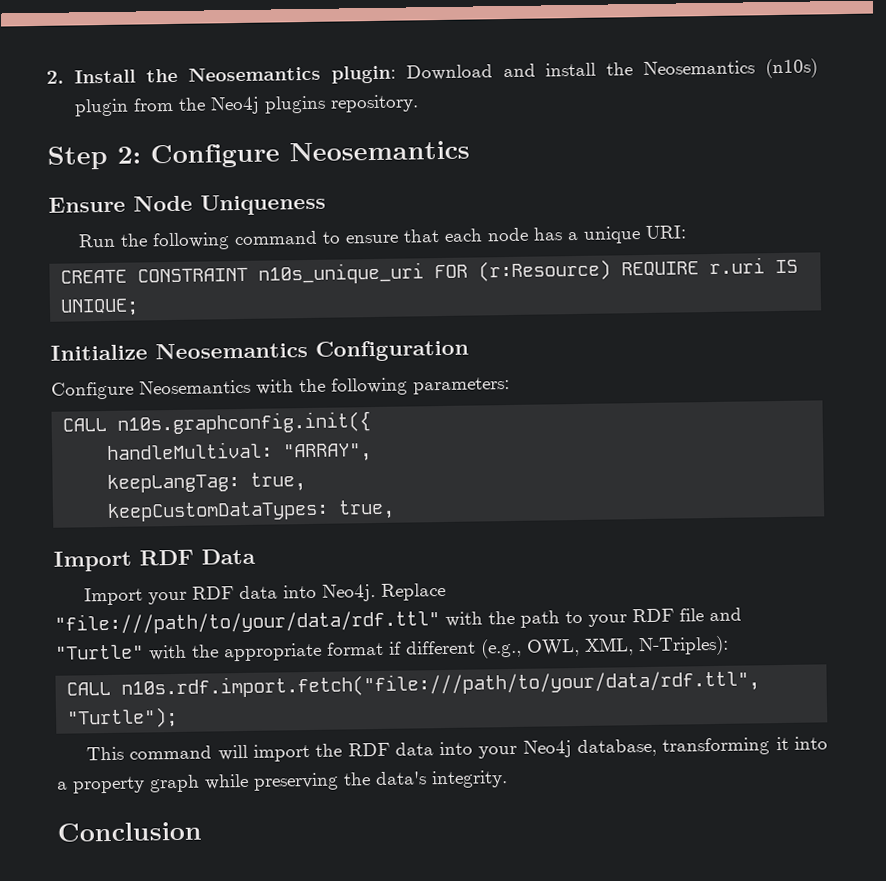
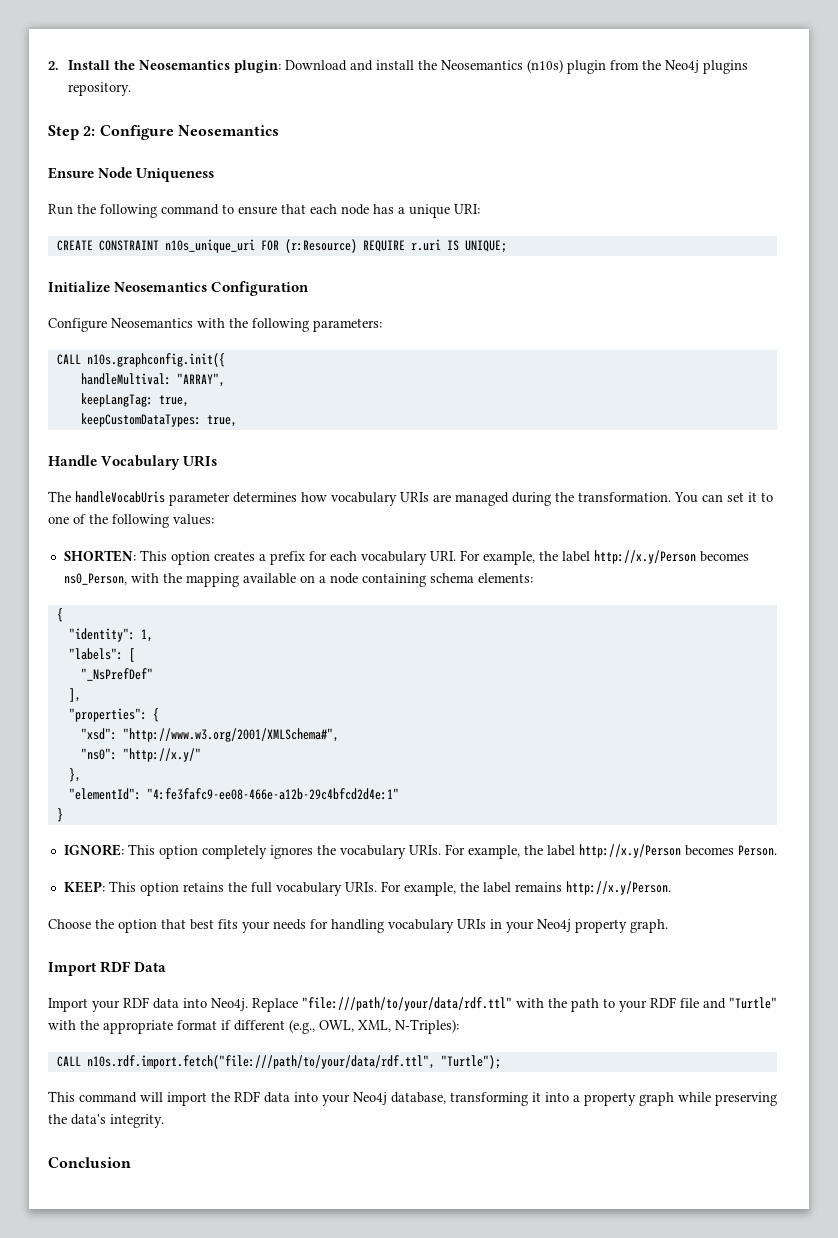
+ Handle Vocabulary URIs
+ The handleVocabUris parameter determines how vocabulary URIs are managed during the transformation. You can set it to one of the following values:
+ SHORTEN: This option creates a prefix for each vocabulary URI. For example, the label http://x.y/Person becomes ns0_Person, with the mapping available on a node containing schema elements:
+ {
+ "identity": 1,
+ "labels": [
+ "_NsPrefDef"
+ ],
+ "properties": {
+ "xsd": "http://www.w3.org/2001/XMLSchema#",
+ "ns0": "http://x.y/"
+ },
+ "elementId": "4:fe3fafc9-ee08-466e-a12b-29c4bfcd2d4e:1"
+ }
+ IGNORE: This option completely ignores the vocabulary URIs. For example, the label http://x.y/Person becomes Person.
+ KEEP: This option retains the full vocabulary URIs. For example, the label remains http://x.y/Person.
+ Choose the option that best fits your needs for handling vocabulary URIs in your Neo4j property graph.

